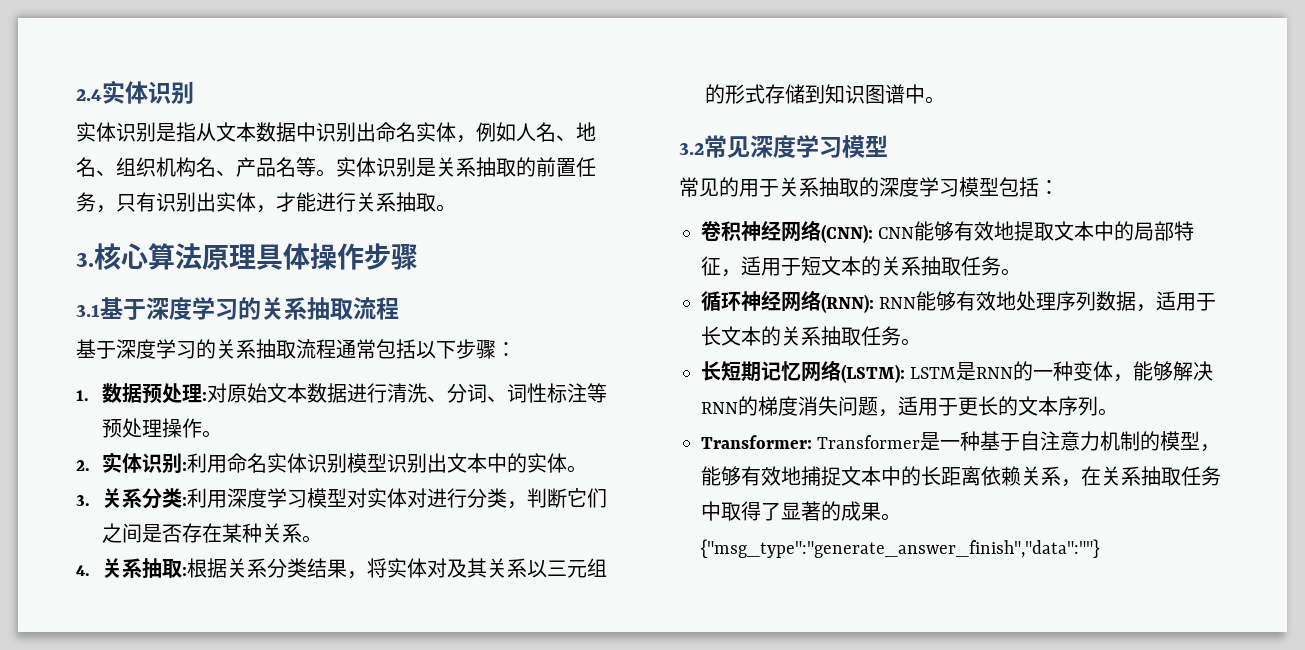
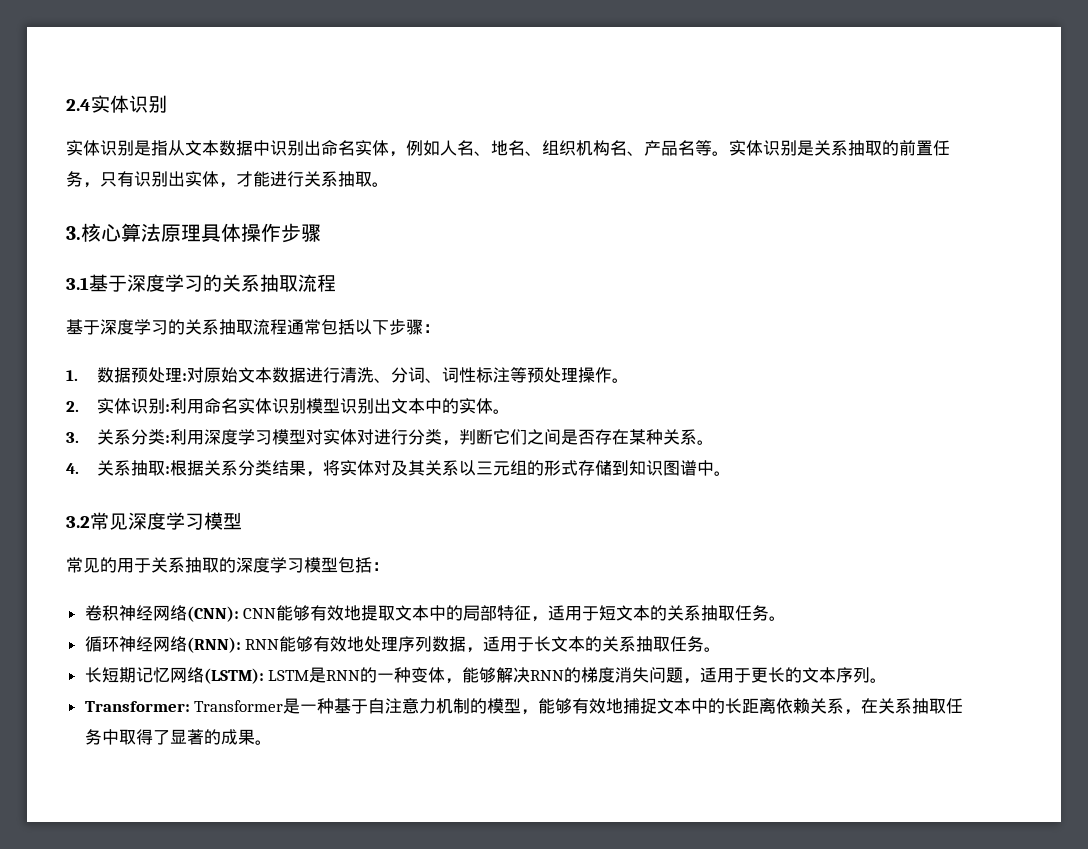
- {"msg_type":"generate_answer_finish","data":""}

